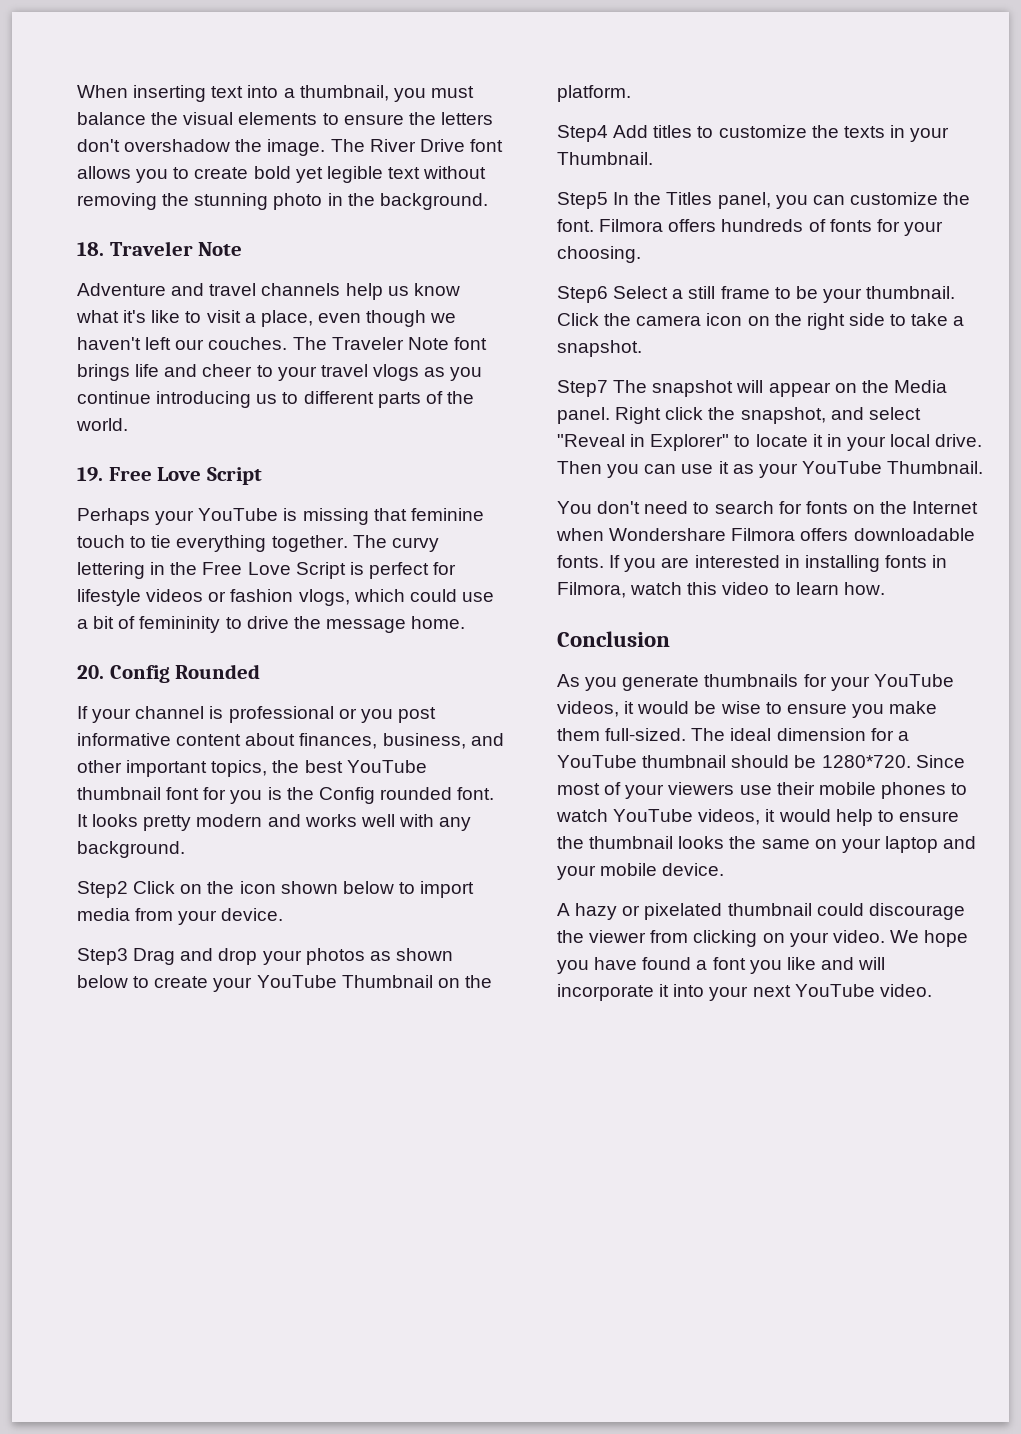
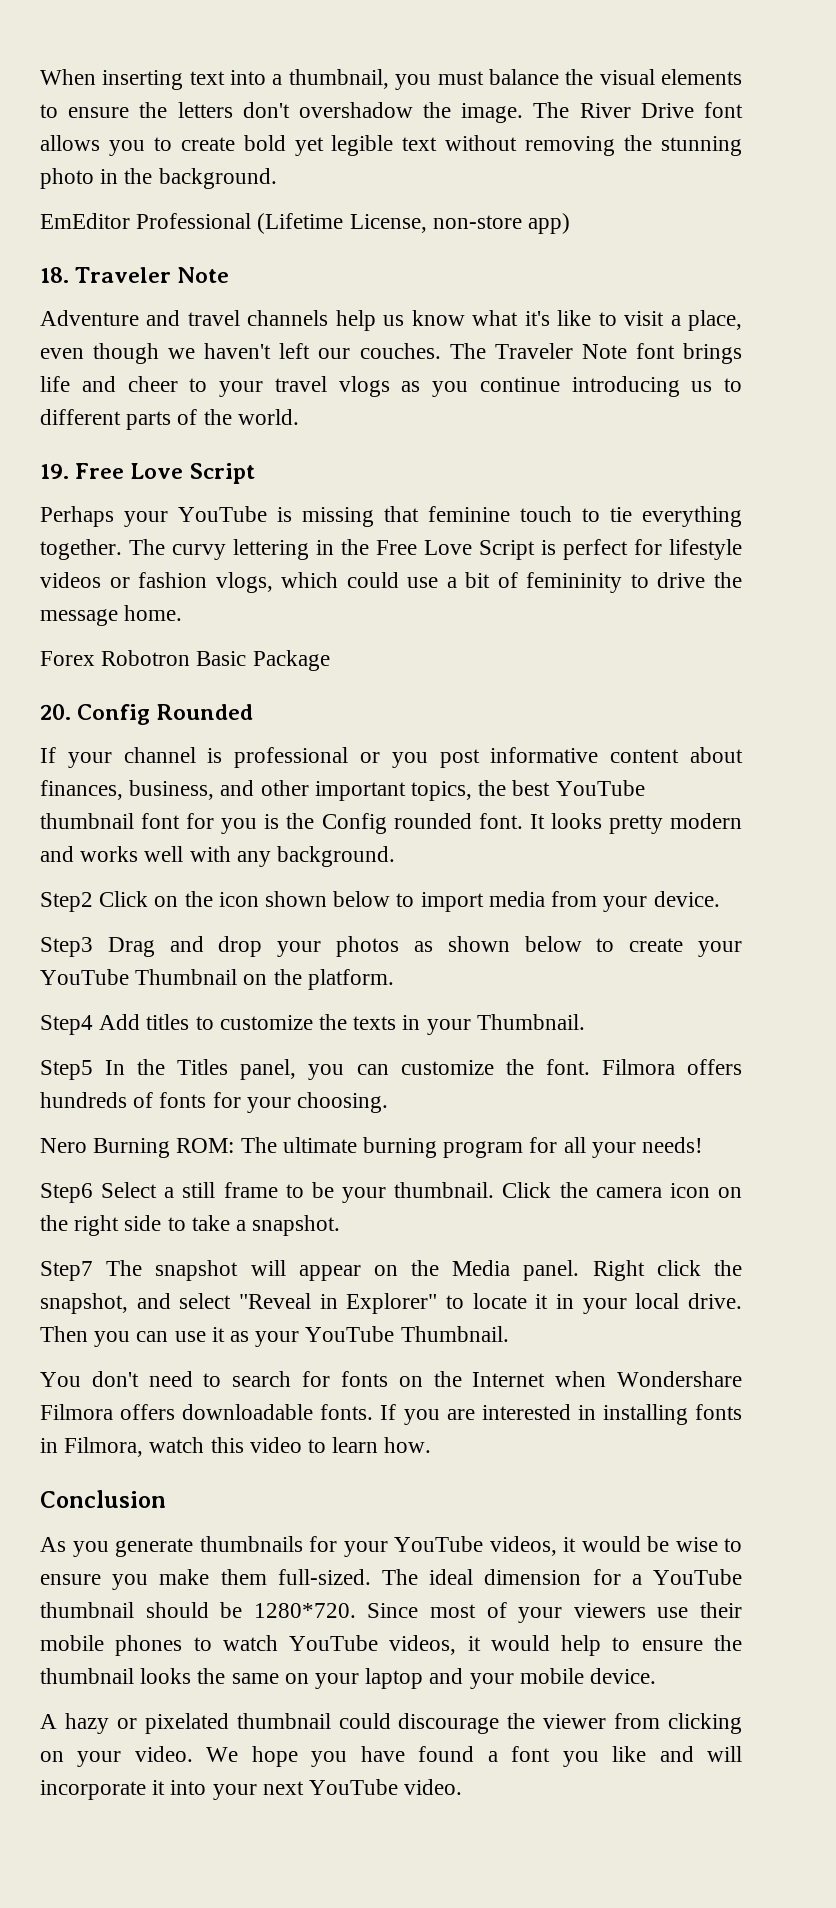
+ EmEditor Professional (Lifetime License, non-store app)
+ Forex Robotron Basic Package
+ Nero Burning ROM: The ultimate burning program for all your needs!

